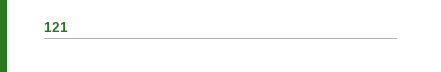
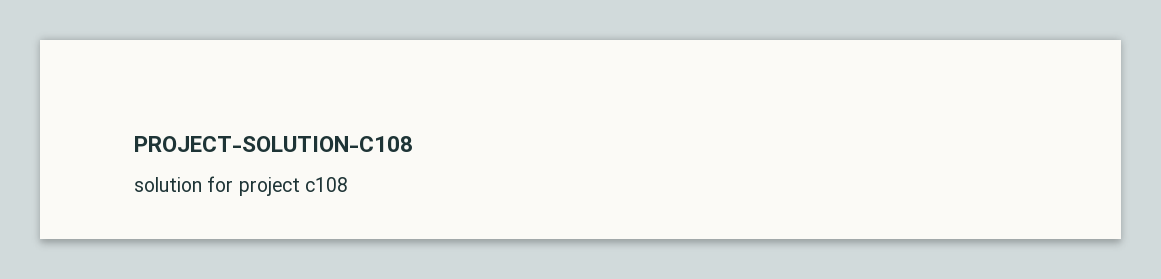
- 121
+ PROJECT-SOLUTION-C108
+ solution for project c108

